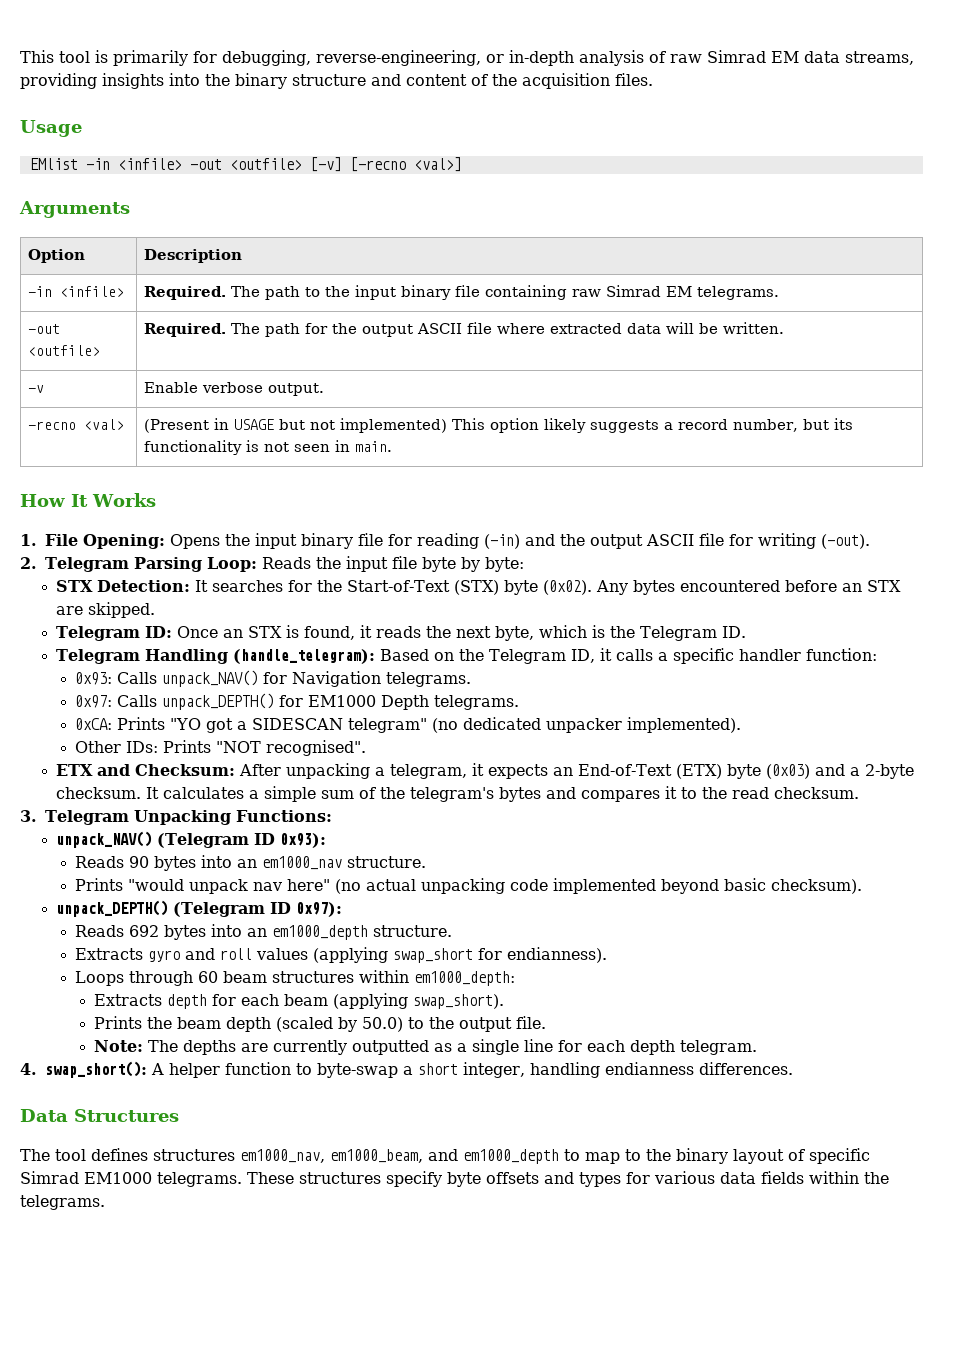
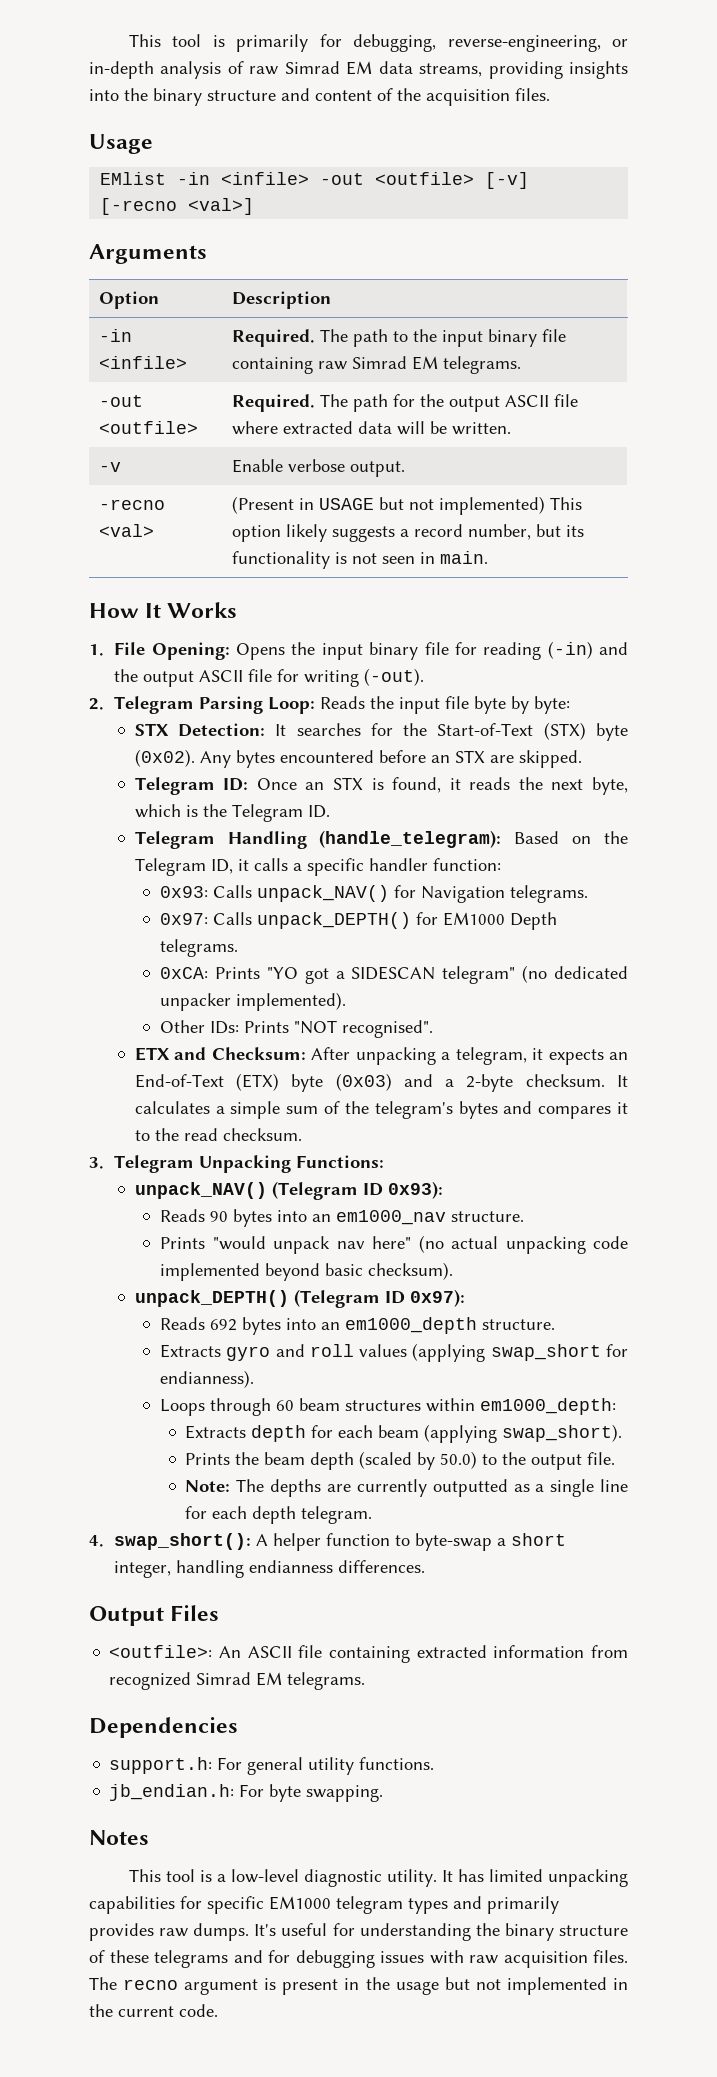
- Data Structures
- The tool defines structures em1000_nav, em1000_beam, and em1000_depth to map to the binary layout of specific Simrad EM1000 telegrams. These structures specify byte offsets and types for various data fields within the telegrams.
+ Output Files
+ <outfile>: An ASCII file containing extracted information from recognized Simrad EM telegrams.
+ Dependencies
+ support.h: For general utility functions.
+ jb_endian.h: For byte swapping.
+ Notes
+ This tool is a low-level diagnostic utility. It has limited unpacking capabilities for specific EM1000 telegram types and primarily provides raw dumps. It's useful for understanding the binary structure of these telegrams and for debugging issues with raw acquisition files. The recno argument is present in the usage but not implemented in the current code.

